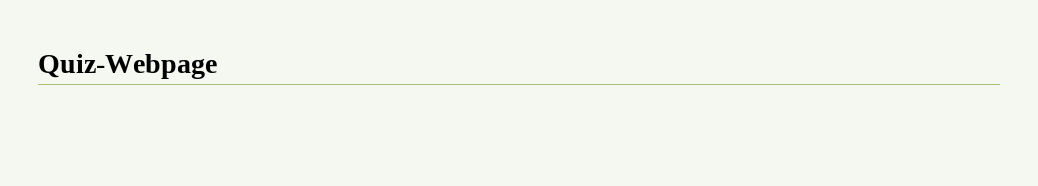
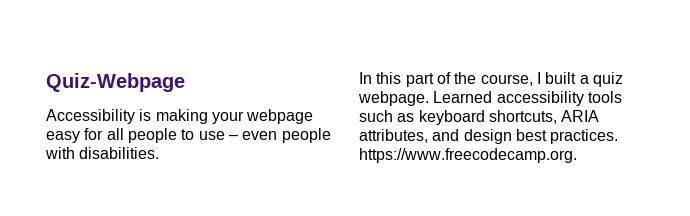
+ Accessibility is making your webpage easy for all people to use – even people with disabilities.
+ In this part of the course, I built a quiz webpage. Learned accessibility tools such as keyboard shortcuts, ARIA attributes, and design best practices. https://www.freecodecamp.org.

